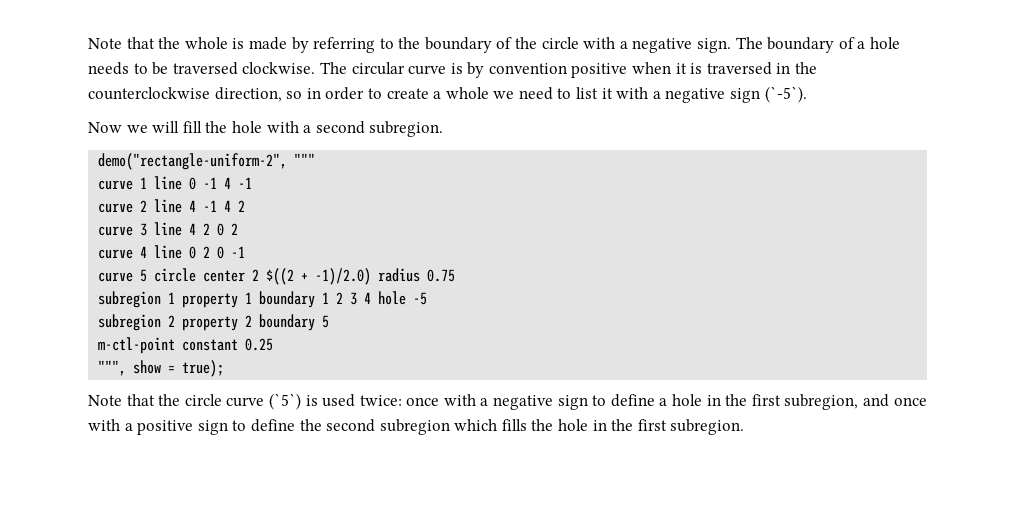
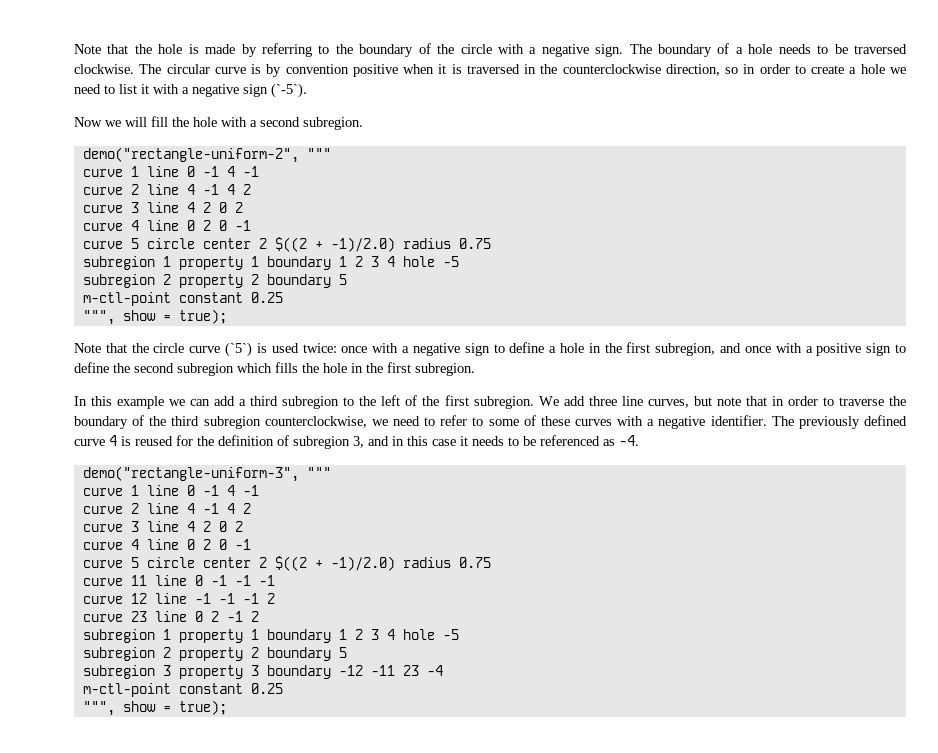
- Note that the whole is made by referring to the boundary of the circle with a negative sign.
+ Note that the hole is made by referring to the boundary of the circle with a negative sign.
- The circular curve is by convention positive when it is traversed in the counterclockwise direction, so in order to create a whole we need to list it with a negative sign (`-5`).
+ The circular curve is by convention positive when it is traversed in the counterclockwise direction, so in order to create a hole we need to list it with a negative sign (`-5`).
+ In this example we can add a third subregion to the left of the first subregion. We add three line curves, but note that in order to traverse the boundary of the third subregion counterclockwise, we need to refer to some of these curves with a negative identifier. The previously defined curve 4 is reused for the definition of subregion 3, and in this case it needs to be referenced as -4.
+ demo("rectangle-uniform-3", """
+ curve 1 line 0 -1 4 -1
+ curve 2 line 4 -1 4 2
+ curve 3 line 4 2 0 2
+ curve 4 line 0 2 0 -1
+ curve 5 circle center 2 $((2 + -1)/2.0) radius 0.75
+ curve 11 line 0 -1 -1 -1
+ curve 12 line -1 -1 -1 2
+ curve 23 line 0 2 -1 2
+ subregion 1 property 1 boundary 1 2 3 4 hole -5
+ subregion 2 property 2 boundary 5
+ subregion 3 property 3 boundary -12 -11 23 -4
+ m-ctl-point constant 0.25
+ """, show = true);

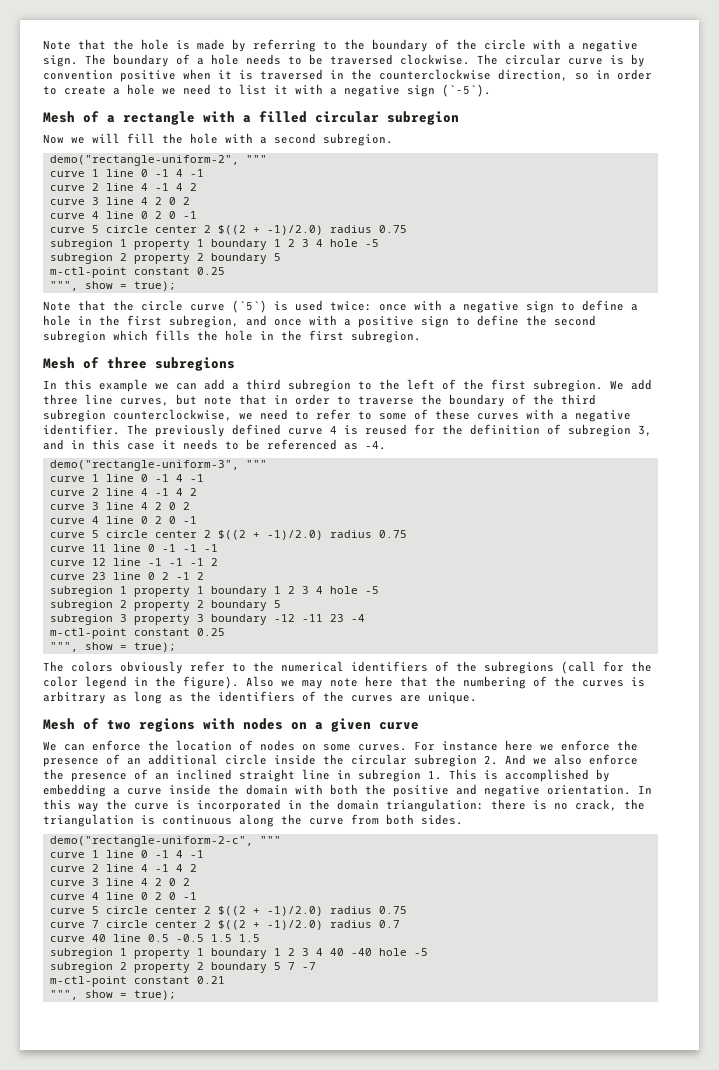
+ Mesh of a rectangle with a filled circular subregion
+ Mesh of three subregions
+ The colors obviously refer to the numerical identifiers of the subregions (call for the color legend in the figure). Also we may note here that the numbering of the curves is arbitrary as long as the identifiers of the curves are unique.
+ Mesh of two regions with nodes on a given curve
+ We can enforce the location of nodes on some curves. For instance here we enforce the presence of an additional circle inside the circular subregion 2. And we also enforce the presence of an inclined straight line in subregion 1. This is accomplished by embedding a curve inside the domain with both the positive and negative orientation. In this way the curve is incorporated in the domain triangulation: there is no crack, the triangulation is continuous along the curve from both sides.
+ demo("rectangle-uniform-2-c", """
+ curve 1 line 0 -1 4 -1
+ curve 2 line 4 -1 4 2
+ curve 3 line 4 2 0 2
+ curve 4 line 0 2 0 -1
+ curve 5 circle center 2 $((2 + -1)/2.0) radius 0.75
+ curve 7 circle center 2 $((2 + -1)/2.0) radius 0.7
+ curve 40 line 0.5 -0.5 1.5 1.5
+ subregion 1 property 1 boundary 1 2 3 4 40 -40 hole -5
+ subregion 2 property 2 boundary 5 7 -7
+ m-ctl-point constant 0.21
+ """, show = true);

